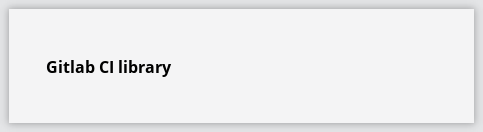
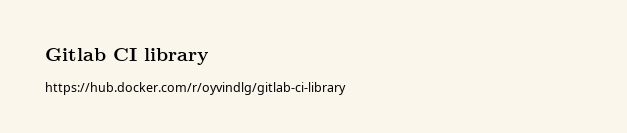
+ https://hub.docker.com/r/oyvindlg/gitlab-ci-library

